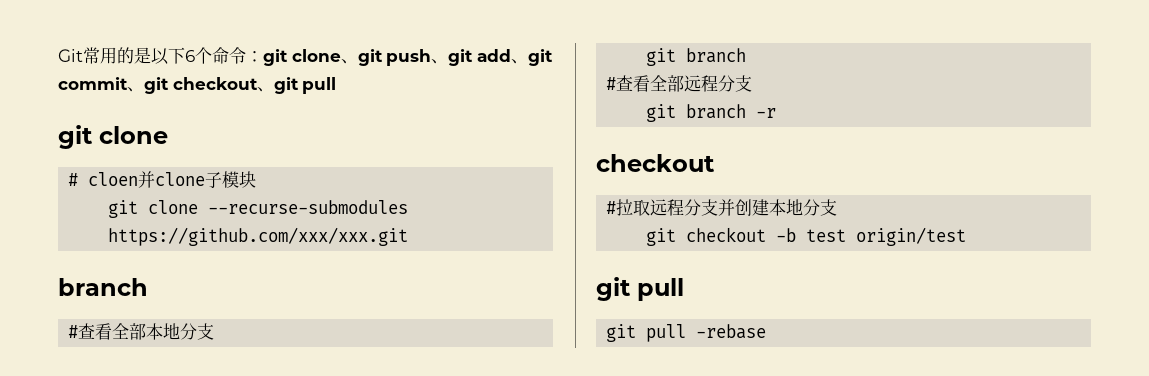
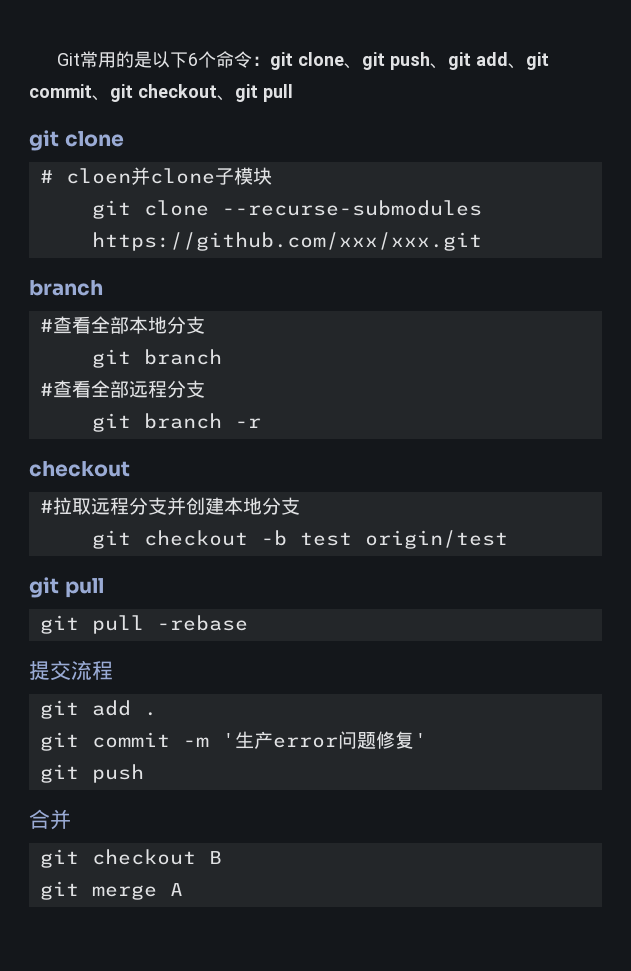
+ 提交流程
+ git add .
+ git commit -m '生产error问题修复'
+ git push
+ 合并
+ git checkout B
+ git merge A

